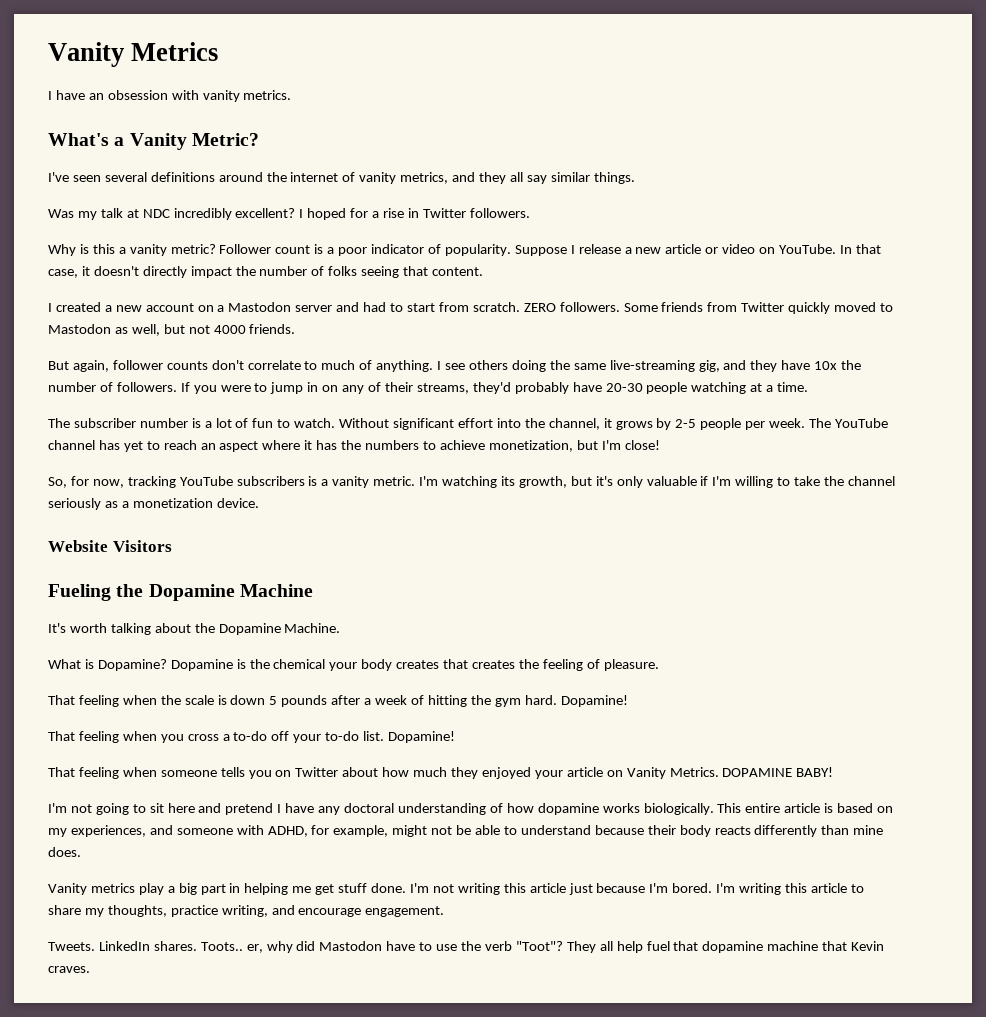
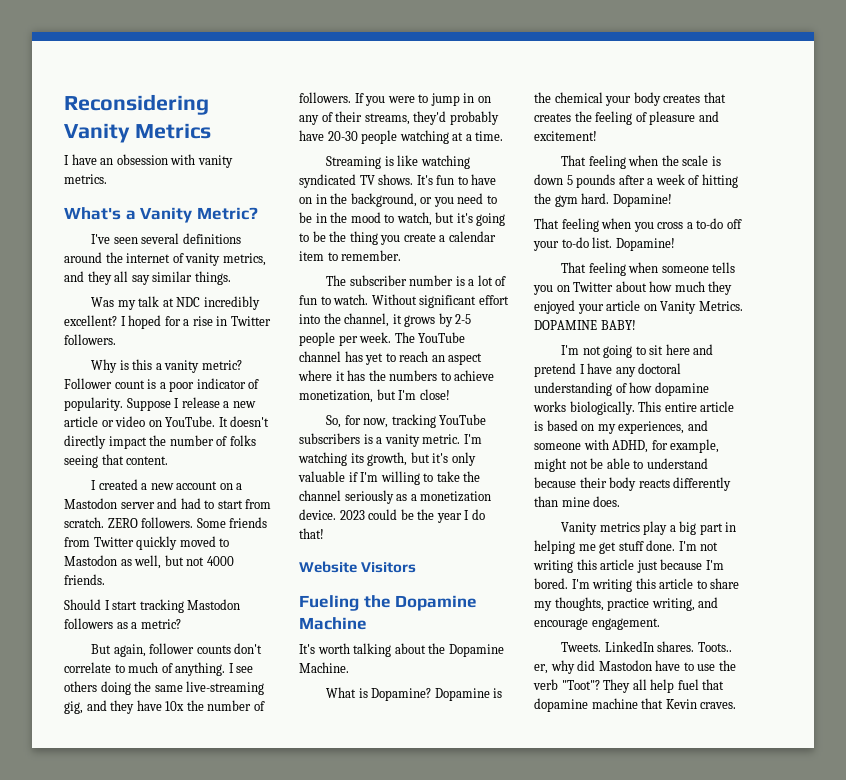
- Vanity Metrics
+ Reconsidering Vanity Metrics
- In that case, it doesn't directly impact the number of folks seeing that content.
+ It doesn't directly impact the number of folks seeing that content.
+ Should I start tracking Mastodon followers as a metric?
+ Streaming is like watching syndicated TV shows. It's fun to have on in the background, or you need to be in the mood to watch, but it's going to be the thing you create a calendar item to remember.
+ 2023 could be the year I do that!
- Dopamine is the chemical your body creates that creates the feeling of pleasure.
+ Dopamine is the chemical your body creates that creates the feeling of pleasure and excitement!

